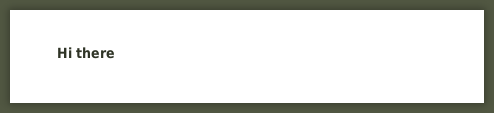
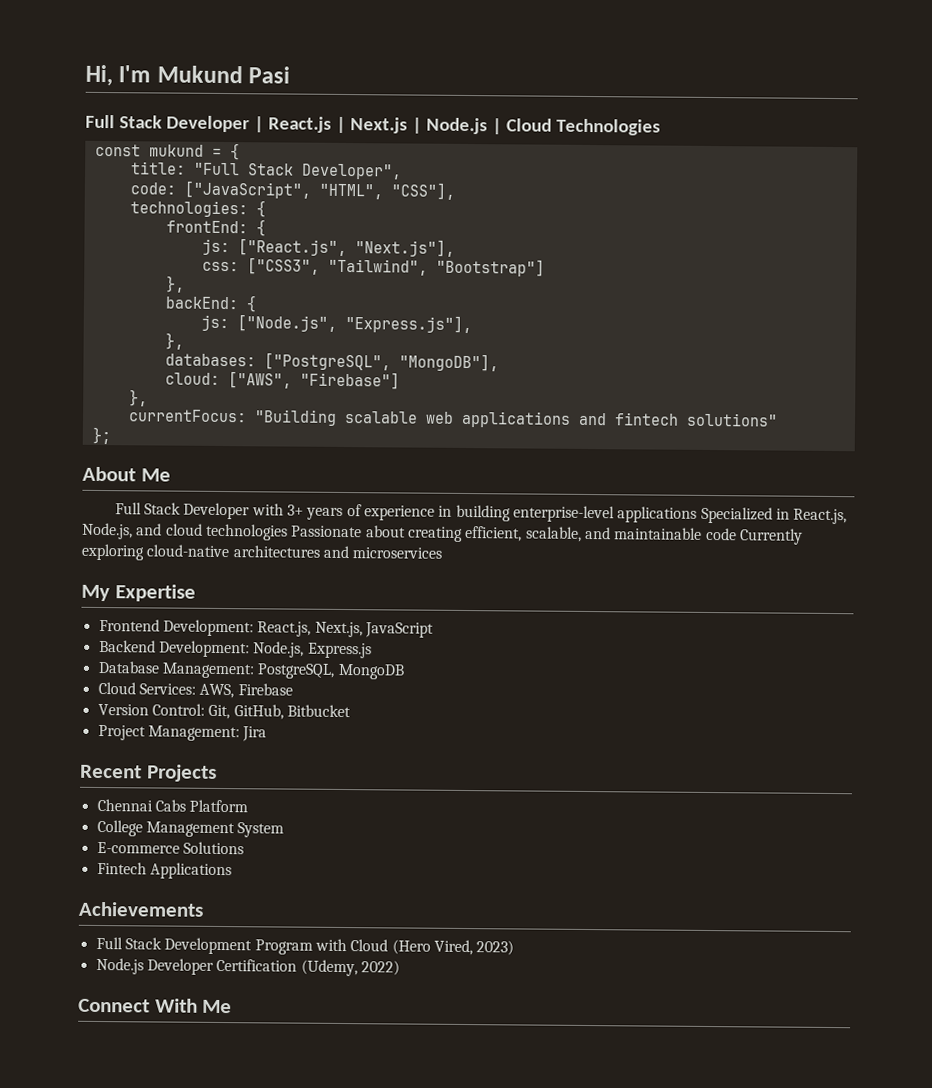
- Hi there
+ Hi, I'm Mukund Pasi
+ Full Stack Developer | React.js | Next.js | Node.js | Cloud Technologies
+ const mukund = {
+ title: "Full Stack Developer",
+ code: ["JavaScript", "HTML", "CSS"],
+ technologies: {
+ frontEnd: {
+ js: ["React.js", "Next.js"],
+ css: ["CSS3", "Tailwind", "Bootstrap"]
+ },
+ backEnd: {
+ js: ["Node.js", "Express.js"],
+ },
+ databases: ["PostgreSQL", "MongoDB"],
+ cloud: ["AWS", "Firebase"]
+ },
+ currentFocus: "Building scalable web applications and fintech solutions"
+ };
+ About Me
+ Full Stack Developer with 3+ years of experience in building enterprise-level applications Specialized in React.js, Node.js, and cloud technologies Passionate about creating efficient, scalable, and maintainable code Currently exploring cloud-native architectures and microservices
+ My Expertise
+ Frontend Development: React.js, Next.js, JavaScript
+ Backend Development: Node.js, Express.js
+ Database Management: PostgreSQL, MongoDB
+ Cloud Services: AWS, Firebase
+ Version Control: Git, GitHub, Bitbucket
+ Project Management: Jira
+ Recent Projects
+ Chennai Cabs Platform
+ College Management System
+ E-commerce Solutions
+ Fintech Applications
+ Achievements
+ Full Stack Development Program with Cloud (Hero Vired, 2023)
+ Node.js Developer Certification (Udemy, 2022)
+ Connect With Me

